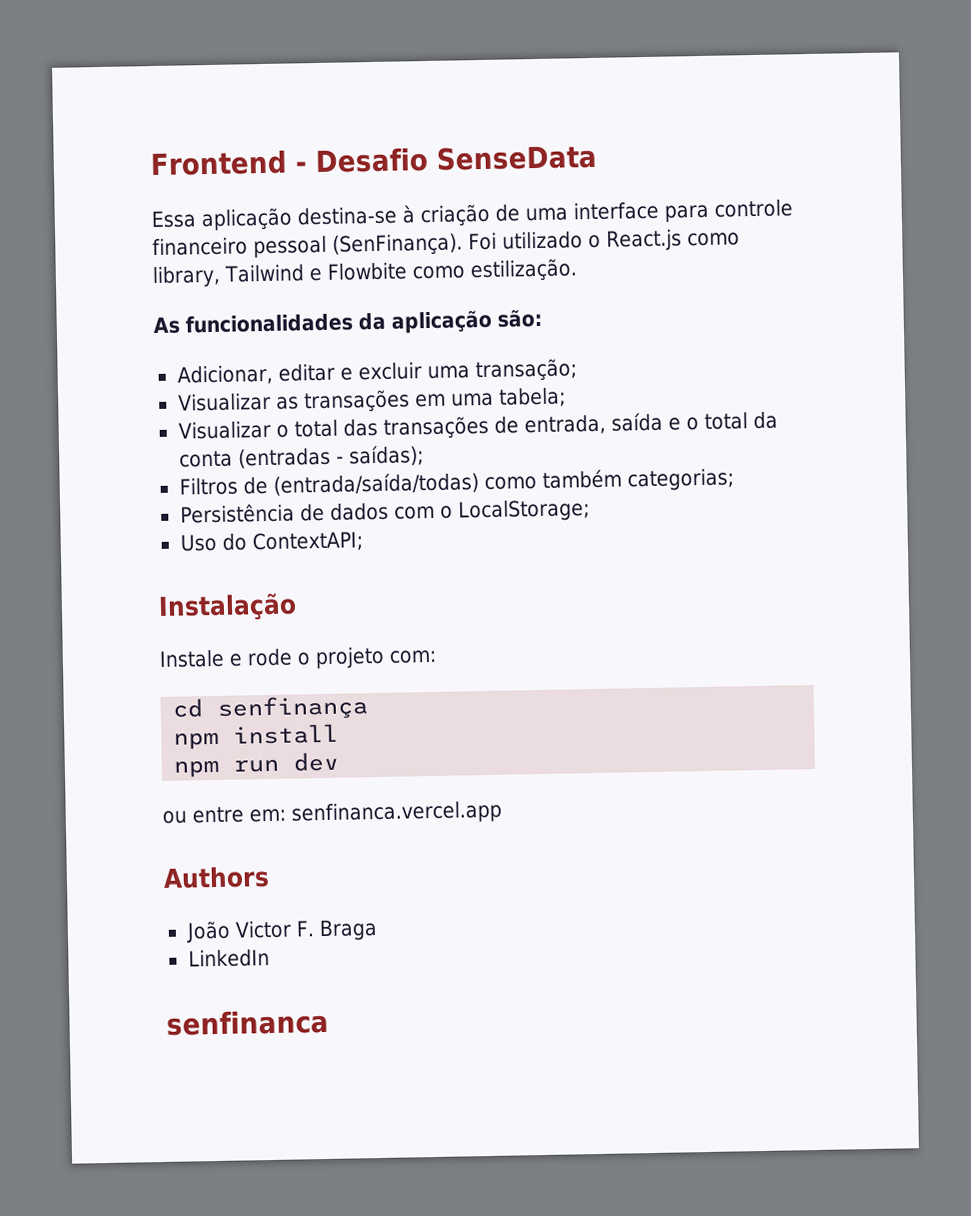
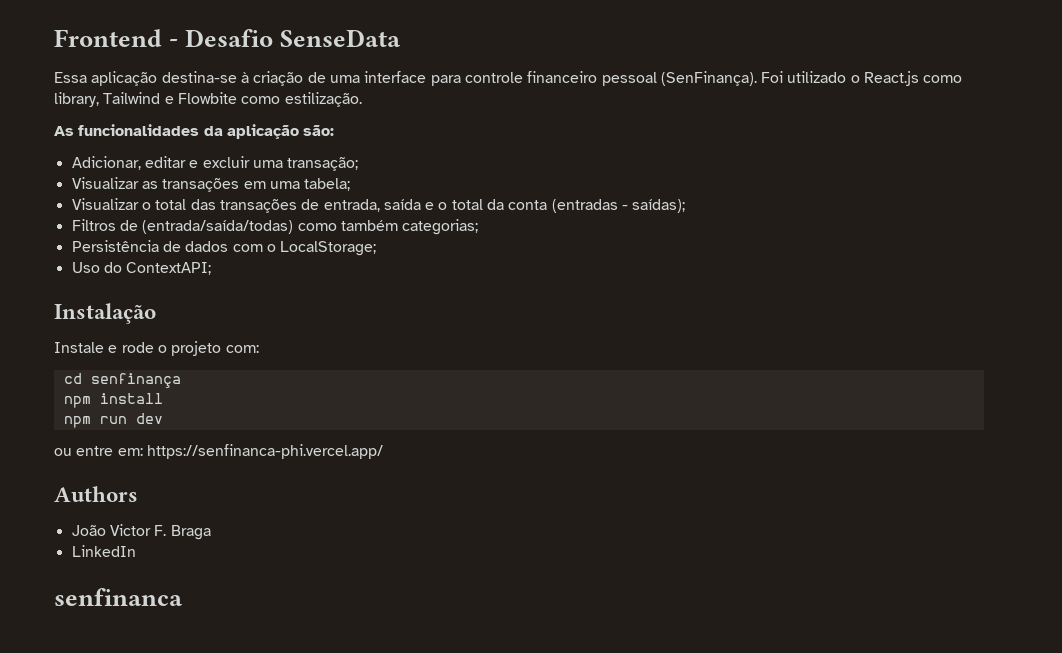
- ou entre em: senfinanca.vercel.app
+ ou entre em: https://senfinanca-phi.vercel.app/

